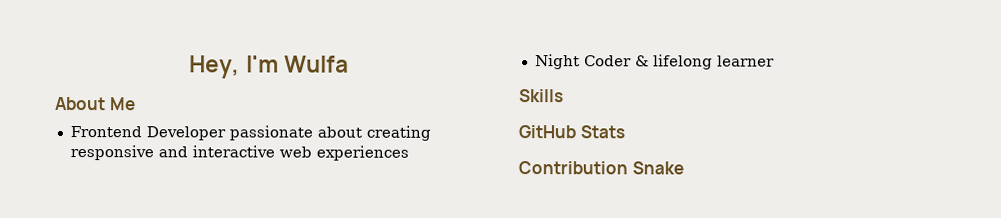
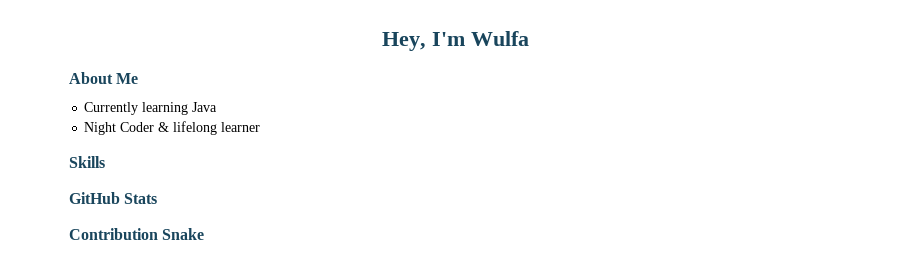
- Frontend Developer passionate about creating responsive and interactive web experiences
+ Currently learning Java

